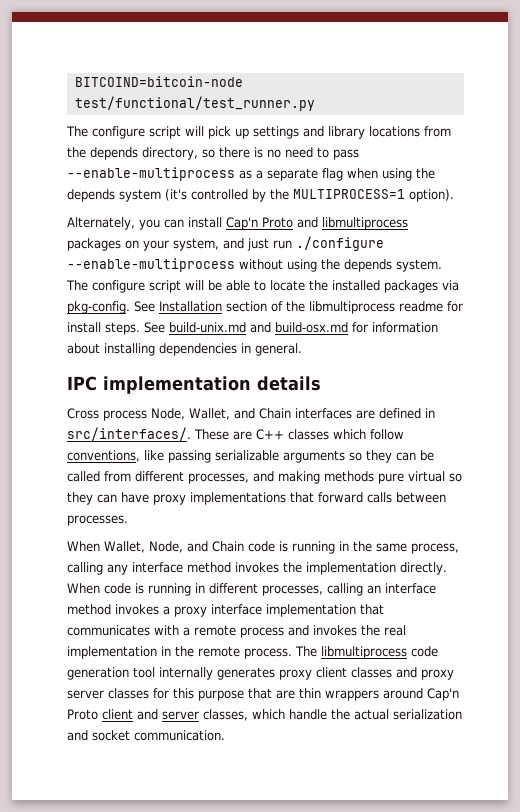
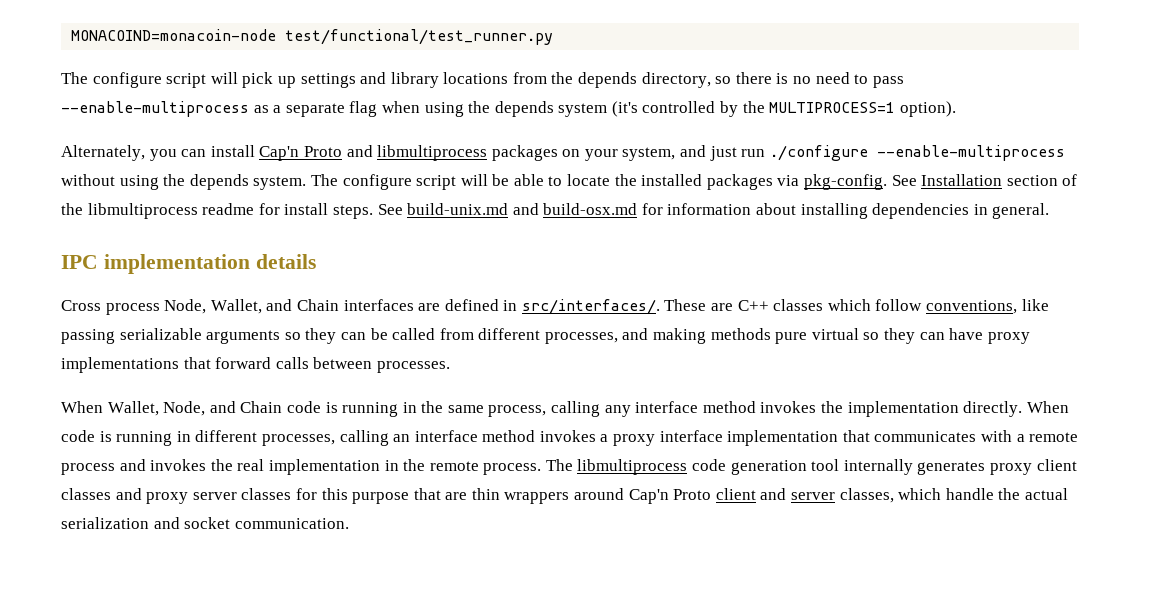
- BITCOIND=bitcoin-node test/functional/test_runner.py
+ MONACOIND=monacoin-node test/functional/test_runner.py

